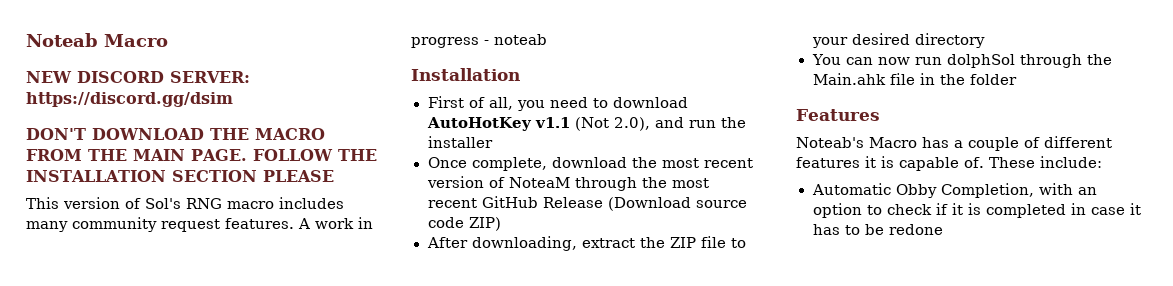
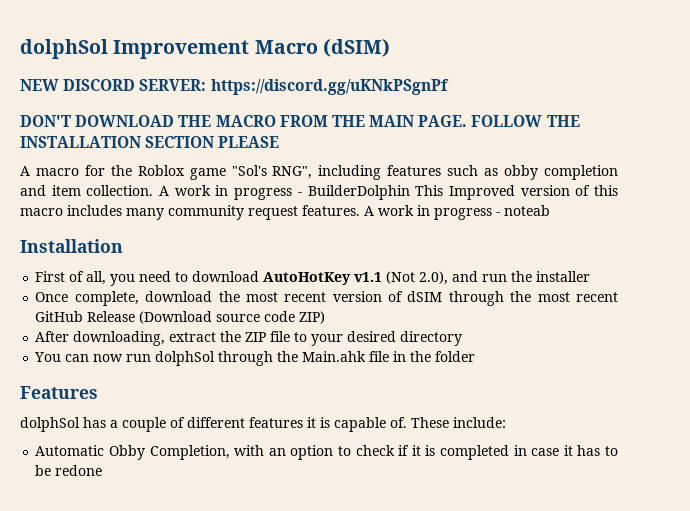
- Noteab Macro
+ dolphSol Improvement Macro (dSIM)
- NEW DISCORD SERVER: https://discord.gg/dsim
+ NEW DISCORD SERVER: https://discord.gg/uKNkPSgnPf
- This version of Sol's RNG macro includes many community request features.
+ A macro for the Roblox game "Sol's RNG", including features such as obby completion and item collection. A work in progress - BuilderDolphin This Improved version of this macro includes many community request features.
- Once complete, download the most recent version of NoteaM through the most recent GitHub Release (Download source code ZIP)
+ Once complete, download the most recent version of dSIM through the most recent GitHub Release (Download source code ZIP)
- Noteab's Macro has a couple of different features it is capable of.
+ dolphSol has a couple of different features it is capable of.

